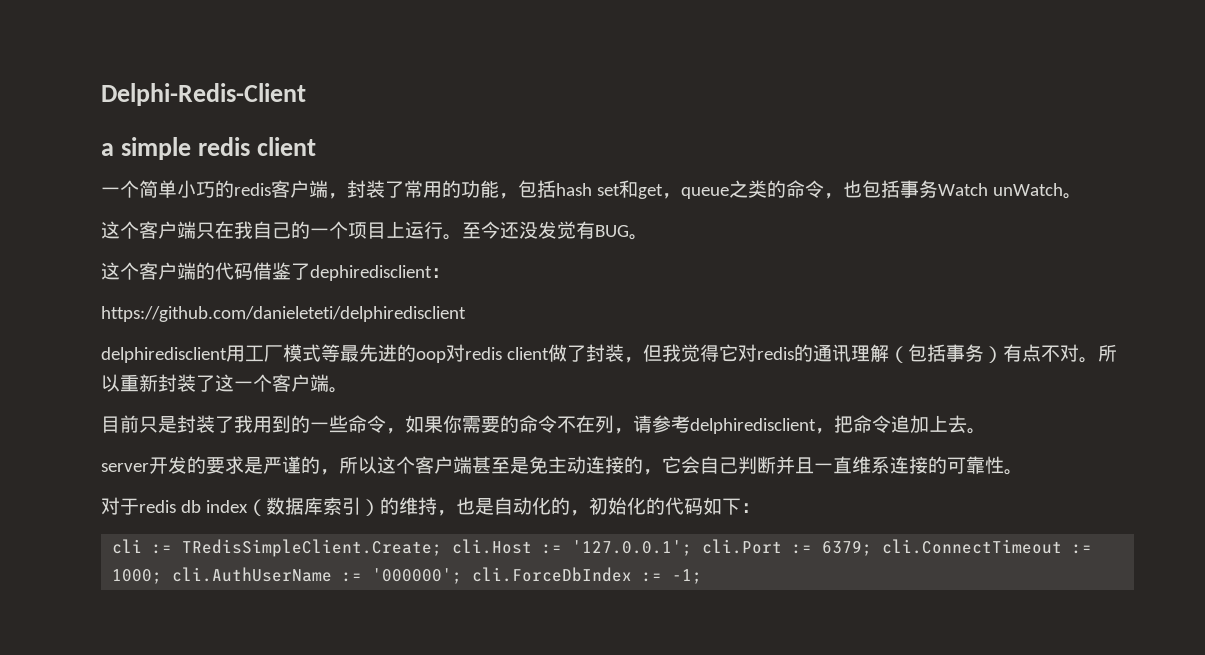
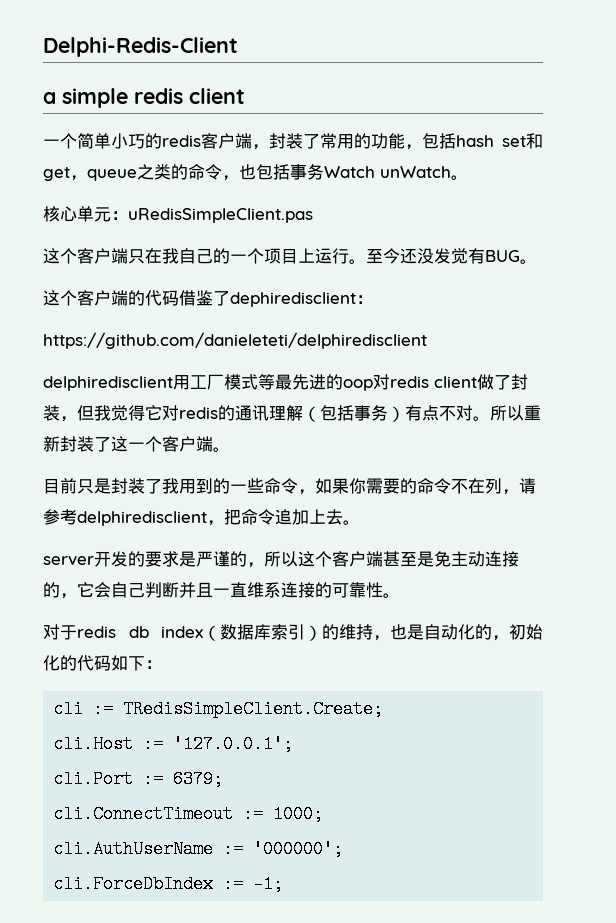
+ 核心单元：uRedisSimpleClient.pas
- cli := TRedisSimpleClient.Create; cli.Host := '127.0.0.1'; cli.Port := 6379; cli.ConnectTimeout := 1000; cli.AuthUserName := '000000'; cli.ForceDbIndex := -1;
+ cli := TRedisSimpleClient.Create;
+ cli.Host := '127.0.0.1';
+ cli.Port := 6379;
+ cli.ConnectTimeout := 1000;
+ cli.AuthUserName := '000000';
+ cli.ForceDbIndex := -1;

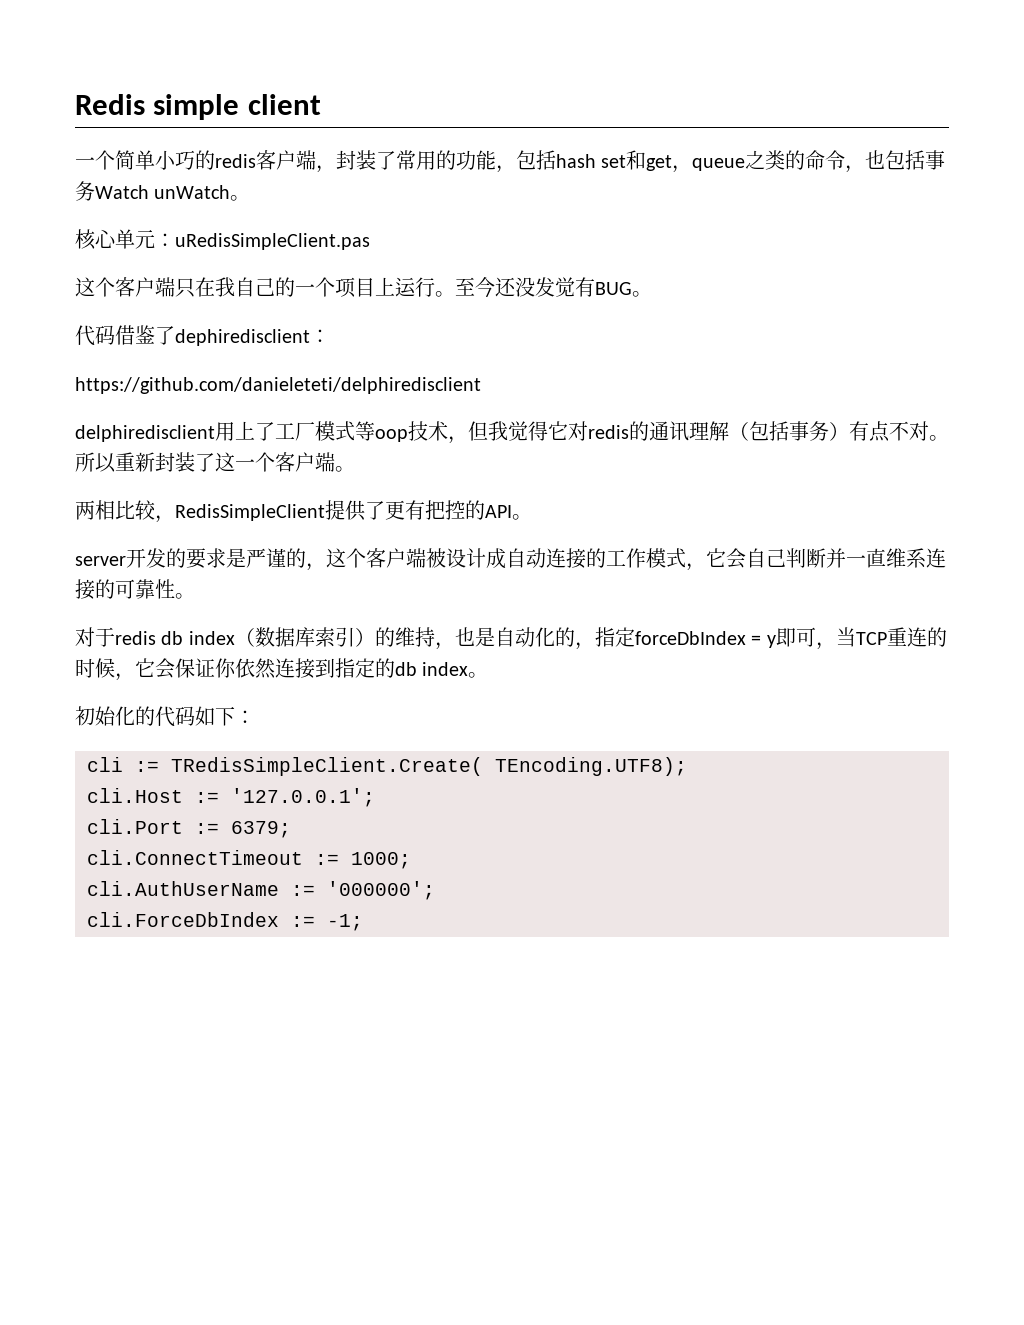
- Delphi-Redis-Client
- a simple redis client
+ Redis simple client
- 这个客户端的代码借鉴了dephiredisclient：
+ 代码借鉴了dephiredisclient：
- delphiredisclient用工厂模式等最先进的oop对redis client做了封装，但我觉得它对redis的通讯理解（包括事务）有点不对。
+ delphiredisclient用上了工厂模式等oop技术，但我觉得它对redis的通讯理解（包括事务）有点不对。
- 目前只是封装了我用到的一些命令，如果你需要的命令不在列，请参考delphiredisclient，把命令追加上去。
+ 两相比较，RedisSimpleClient提供了更有把控的API。
- server开发的要求是严谨的，所以这个客户端甚至是免主动连接的，它会自己判断并且一直维系连接的可靠性。
+ server开发的要求是严谨的，这个客户端被设计成自动连接的工作模式，它会自己判断并一直维系连接的可靠性。
- 对于redis db index（数据库索引）的维持，也是自动化的，初始化的代码如下：
+ 对于redis db index（数据库索引）的维持，也是自动化的，指定forceDbIndex = y即可，当TCP重连的时候，它会保证你依然连接到指定的db index。
+ 初始化的代码如下：
- cli := TRedisSimpleClient.Create;
+ cli := TRedisSimpleClient.Create( TEncoding.UTF8);

